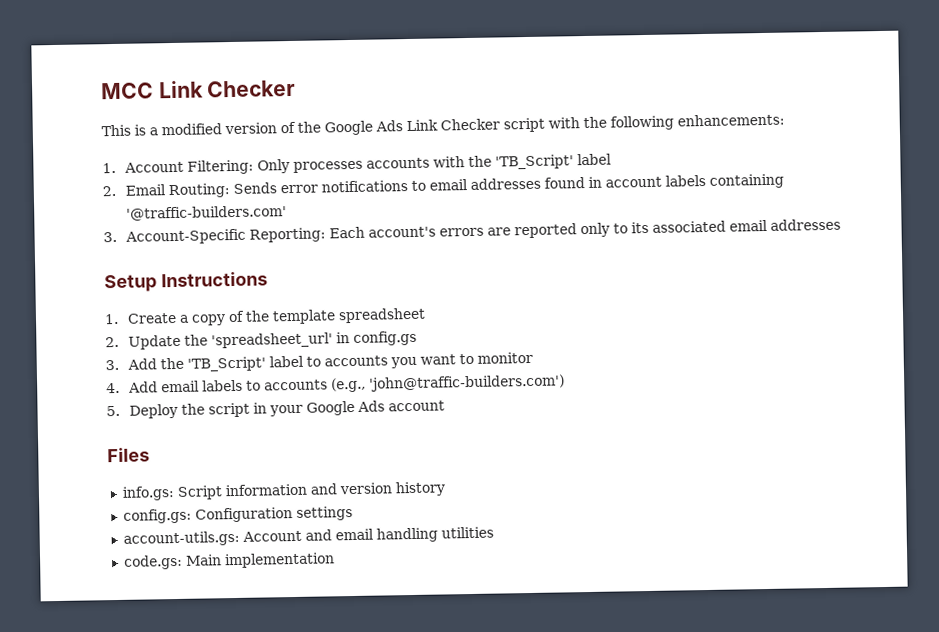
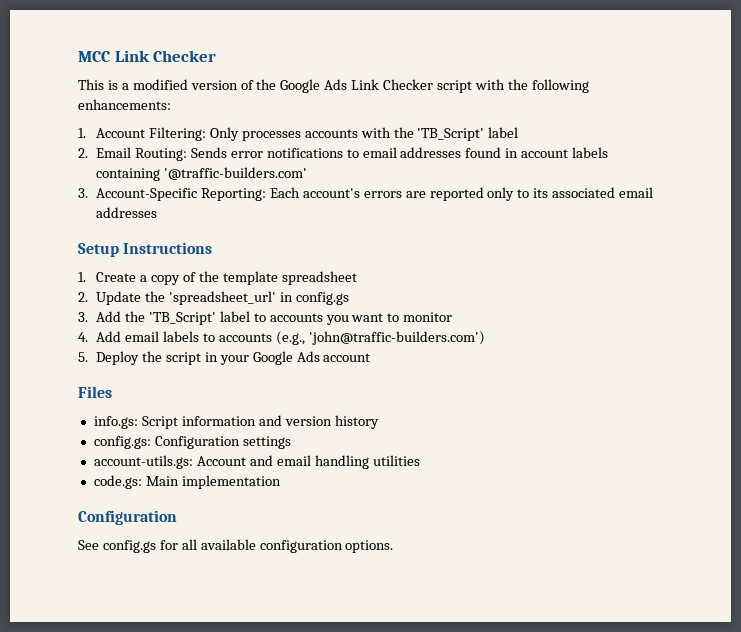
  code.gs: Main implementation
+ Configuration
+ See config.gs for all available configuration options.

